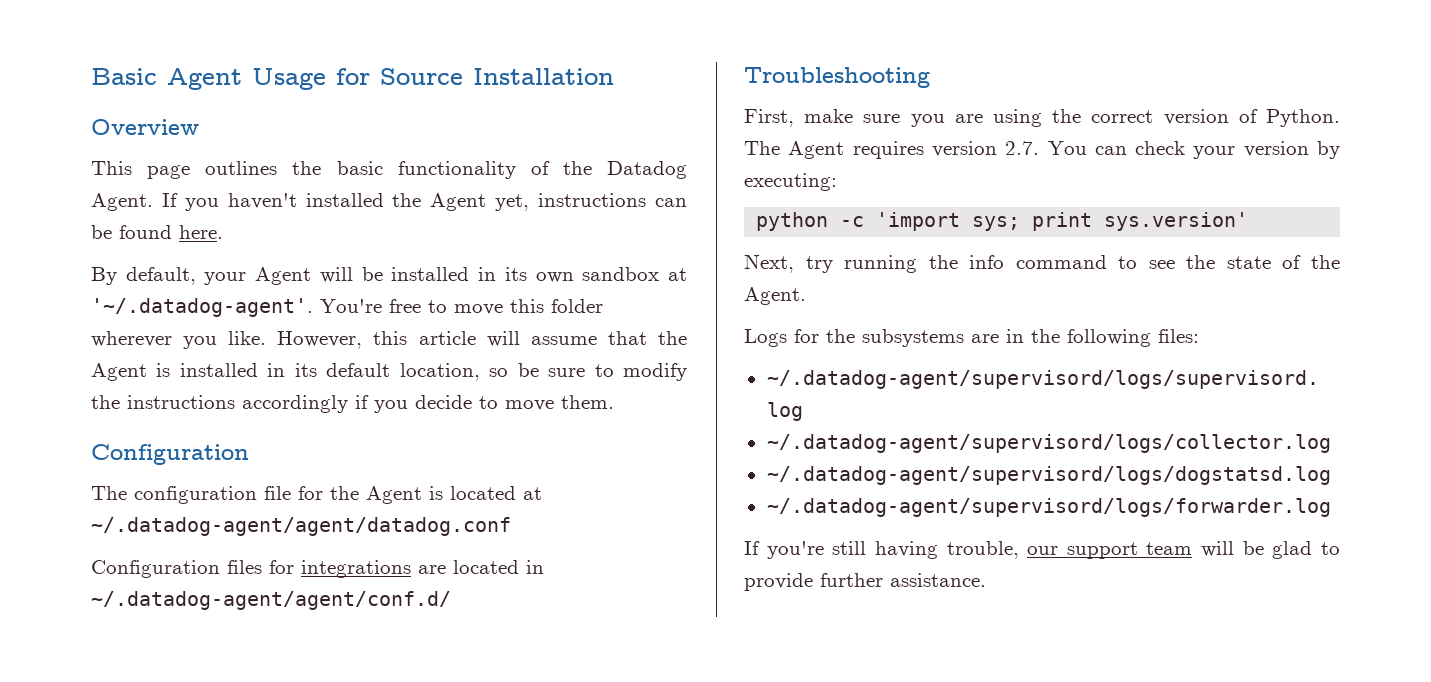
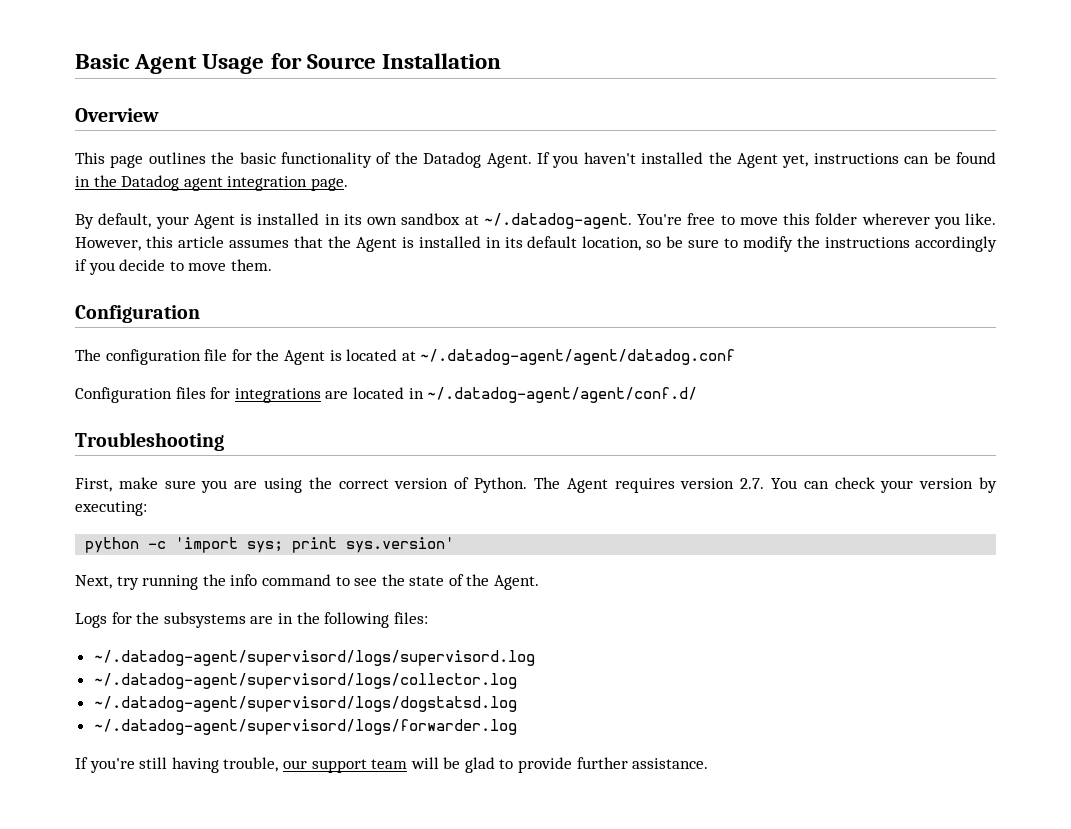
- If you haven't installed the Agent yet, instructions can be found here.
+ If you haven't installed the Agent yet, instructions can be found in the Datadog agent integration page.
- By default, your Agent will be installed in its own sandbox at '~/.datadog-agent'. You're free to move this folder wherever you like.
+ By default, your Agent is installed in its own sandbox at ~/.datadog-agent. You're free to move this folder wherever you like.
- However, this article will assume that the Agent is installed in its default location, so be sure to modify the instructions accordingly if you decide to move them.
+ However, this article assumes that the Agent is installed in its default location, so be sure to modify the instructions accordingly if you decide to move them.

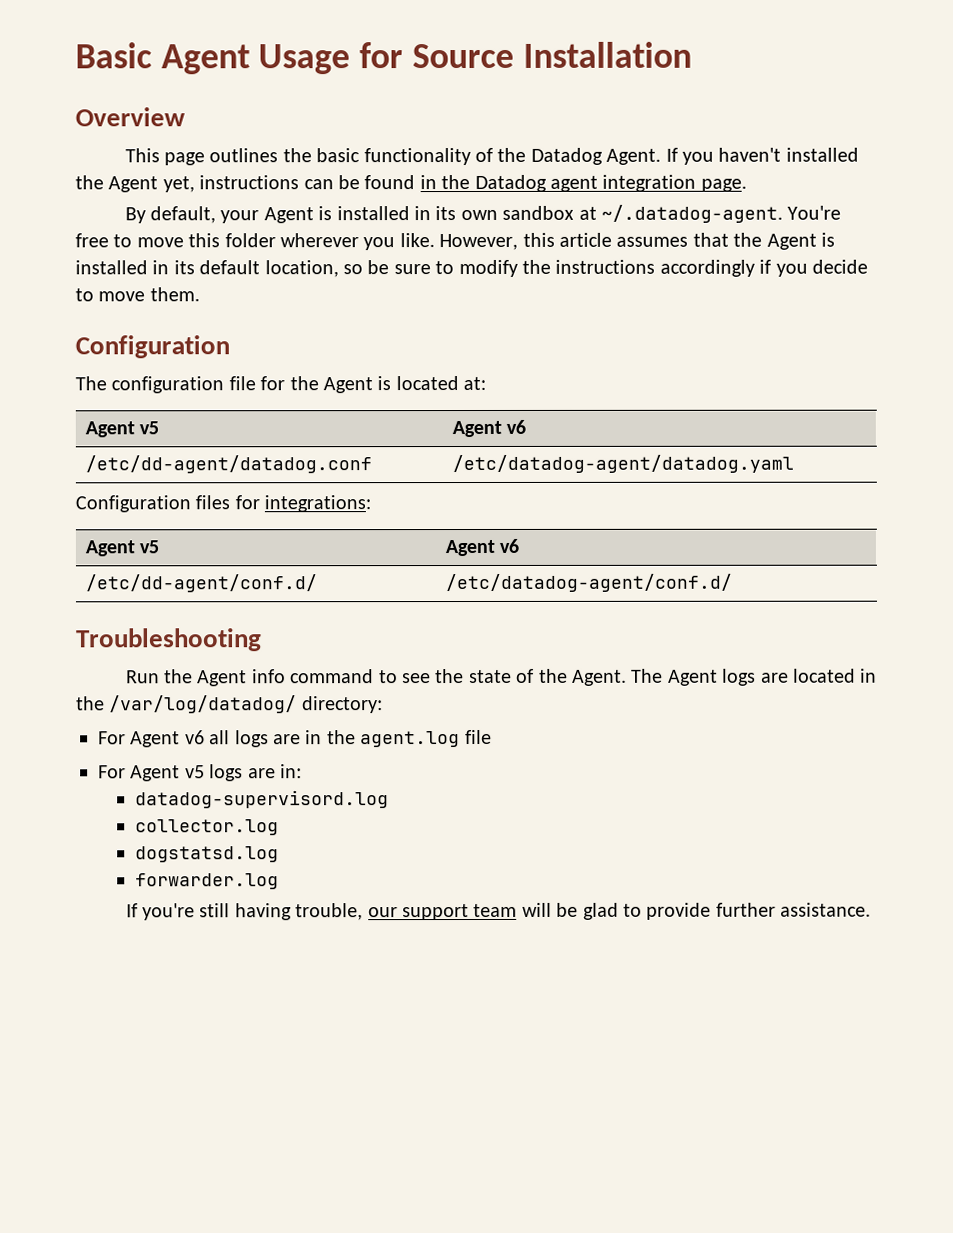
- The configuration file for the Agent is located at ~/.datadog-agent/agent/datadog.conf
- Configuration files for integrations are located in ~/.datadog-agent/agent/conf.d/
+ The configuration file for the Agent is located at:
+ Agent v5 | Agent v6
+ /etc/dd-agent/datadog.conf | /etc/datadog-agent/datadog.yaml
+ Configuration files for integrations:
+ Agent v5 | Agent v6
+ /etc/dd-agent/conf.d/ | /etc/datadog-agent/conf.d/
  Troubleshooting
- First, make sure you are using the correct version of Python. The Agent requires version 2.7. You can check your version by executing:
- python -c 'import sys; print sys.version'
- Next, try running the info command to see the state of the Agent.
- Logs for the subsystems are in the following files:
- ~/.datadog-agent/supervisord/logs/supervisord.log
- ~/.datadog-agent/supervisord/logs/collector.log
- ~/.datadog-agent/supervisord/logs/dogstatsd.log
- ~/.datadog-agent/supervisord/logs/forwarder.log
+ Run the Agent info command to see the state of the Agent. The Agent logs are located in the /var/log/datadog/ directory:
+ For Agent v6 all logs are in the agent.log file
+ For Agent v5 logs are in:
+ datadog-supervisord.log
+ collector.log
+ dogstatsd.log
+ forwarder.log

